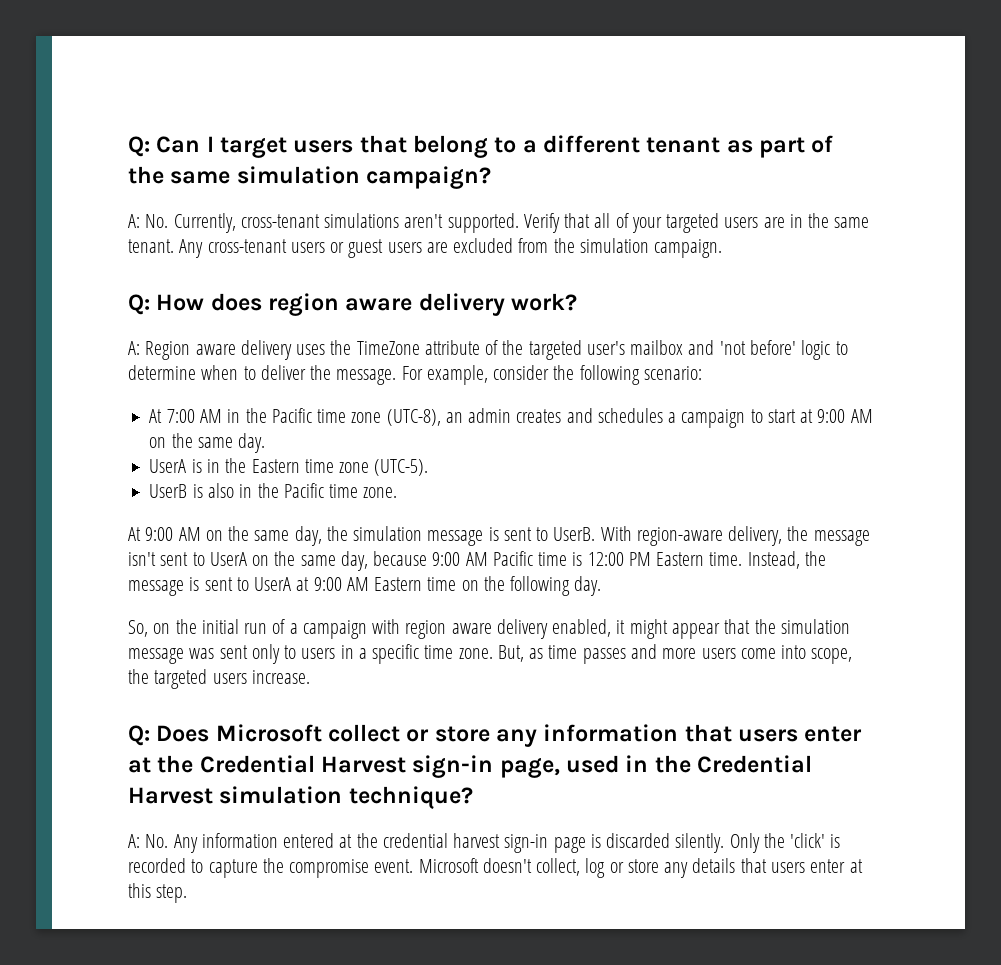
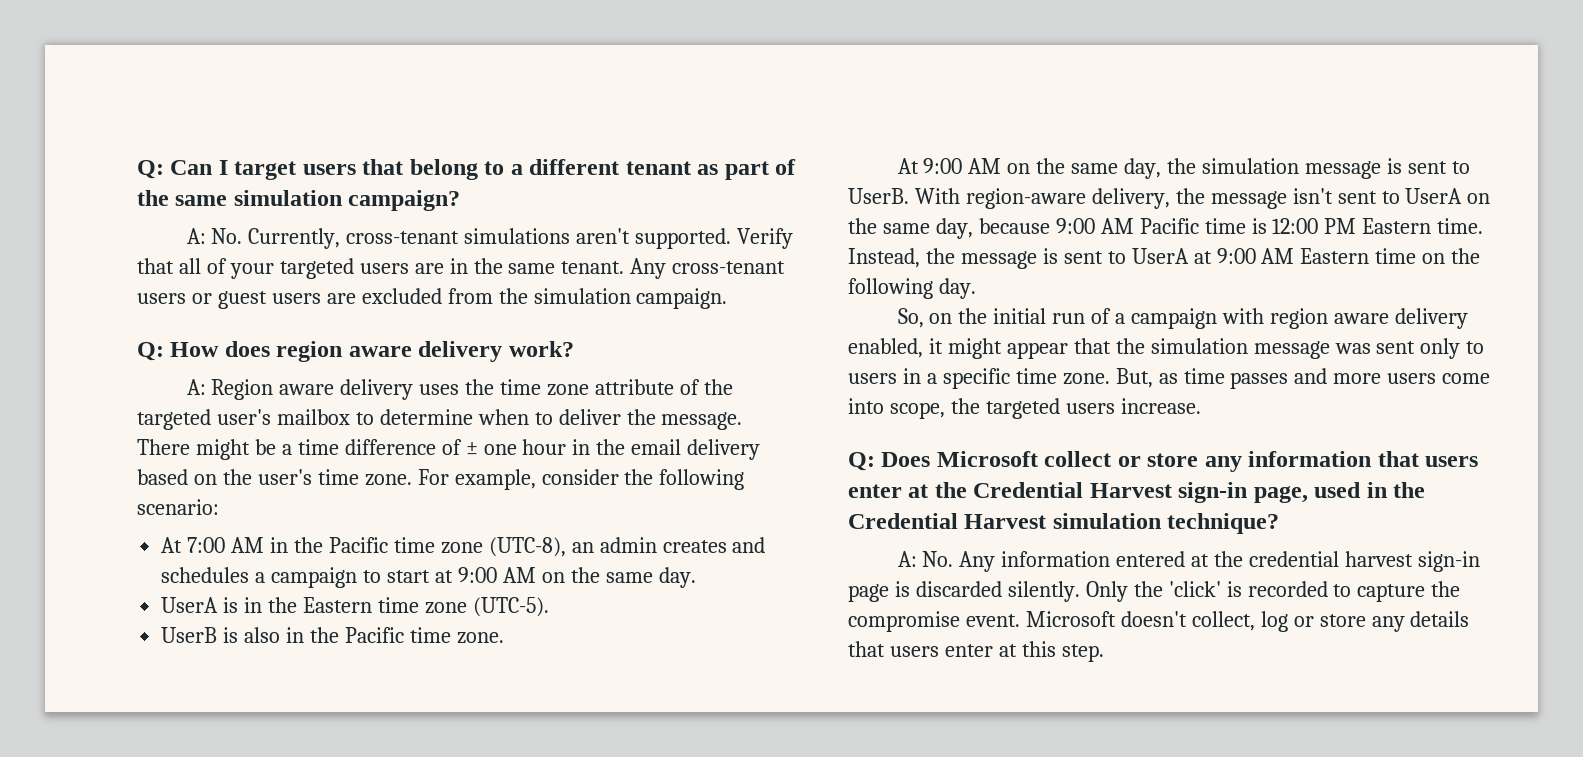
- A: Region aware delivery uses the TimeZone attribute of the targeted user's mailbox and 'not before' logic to determine when to deliver the message.
+ A: Region aware delivery uses the time zone attribute of the targeted user's mailbox to determine when to deliver the message.
+ There might be a time difference of ± one hour in the email delivery based on the user's time zone.

